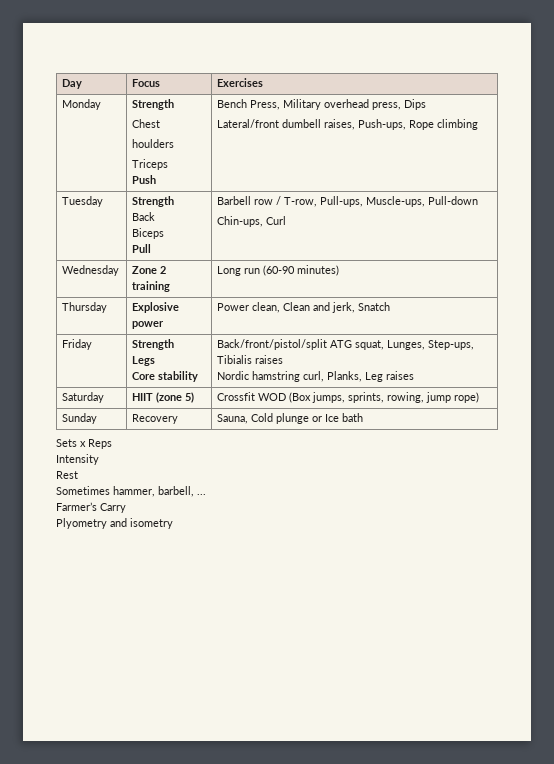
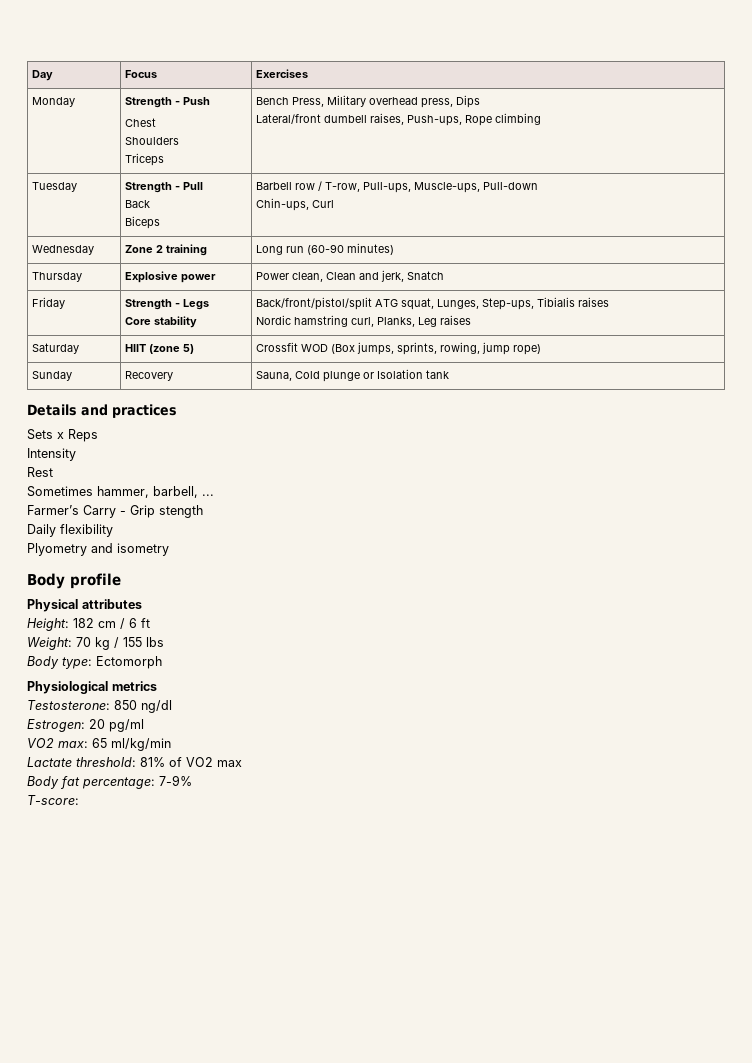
- Monday | Strength
+ Monday | Strength - Push
  Chest
- houlders
- Triceps
- Push | Bench Press, Military overhead press, Dips
+ Shoulders
+ Triceps | Bench Press, Military overhead press, Dips
- Tuesday | Strength
+ Tuesday | Strength - Pull
  Back
- Biceps
- Pull | Barbell row / T-row, Pull-ups, Muscle-ups, Pull-down
+ Biceps | Barbell row / T-row, Pull-ups, Muscle-ups, Pull-down
- Friday | Strength
- Legs
+ Friday | Strength - Legs
- Sunday | Recovery | Sauna, Cold plunge or Ice bath
+ Sunday | Recovery | Sauna, Cold plunge or Isolation tank
+ Details and practices
- Farmer’s Carry
+ Farmer’s Carry - Grip stength
+ Daily flexibility
  Plyometry and isometry
+ Body profile
+ Physical attributes
+ Height: 182 cm / 6 ft
+ Weight: 70 kg / 155 lbs
+ Body type: Ectomorph
+ Physiological metrics
+ Testosterone: 850 ng/dl
+ Estrogen: 20 pg/ml
+ VO2 max: 65 ml/kg/min
+ Lactate threshold: 81% of VO2 max
+ Body fat percentage: 7-9%
+ T-score:

